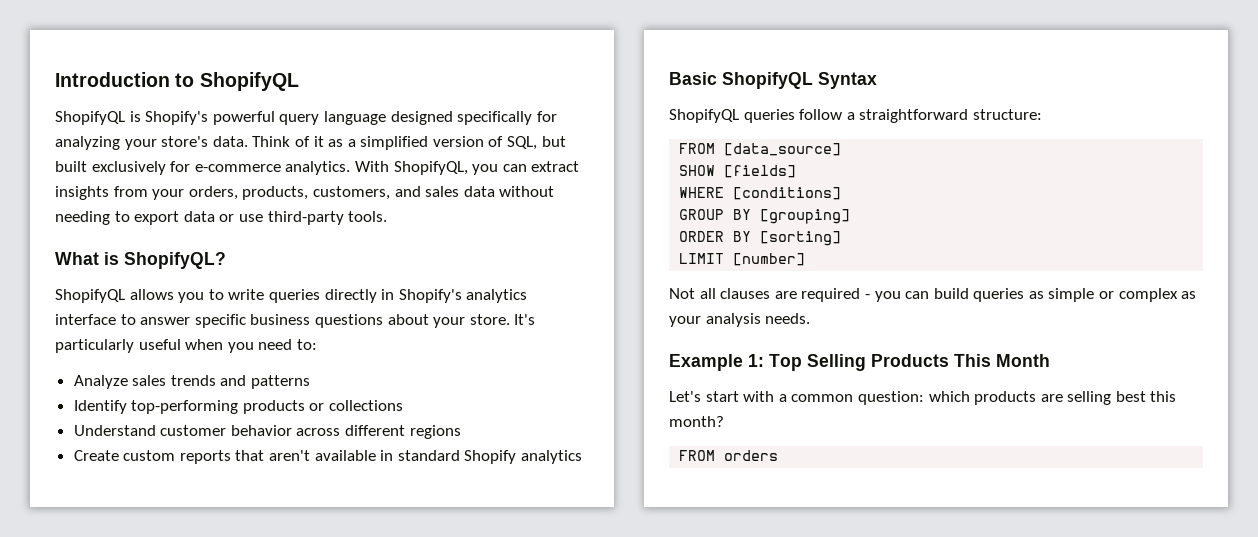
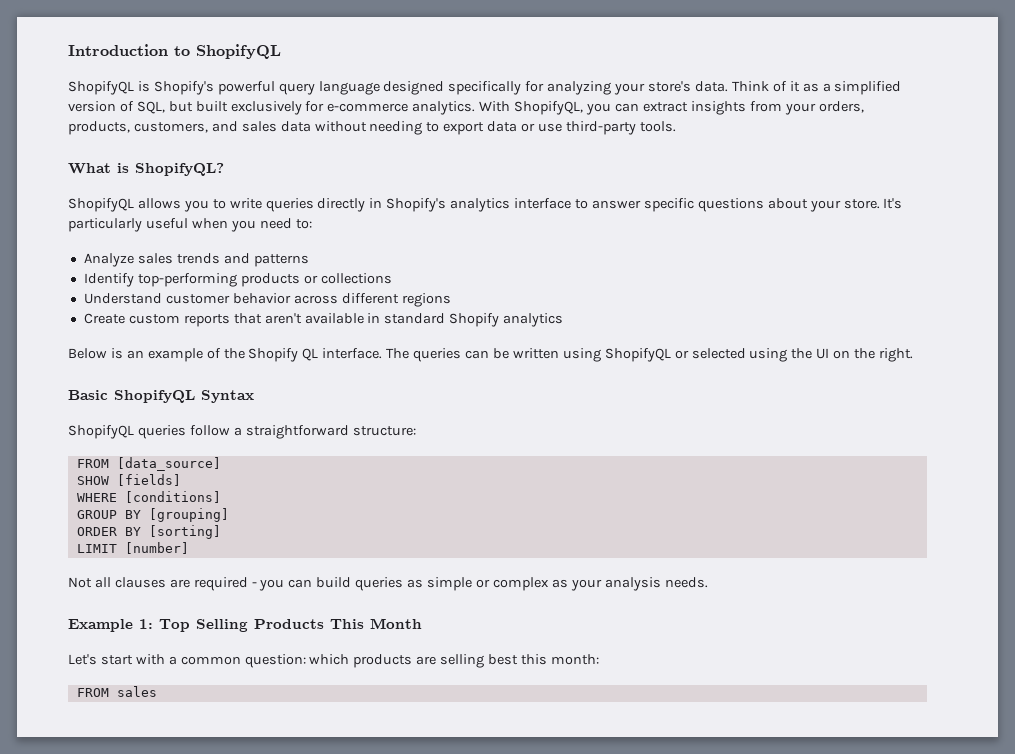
- ShopifyQL allows you to write queries directly in Shopify's analytics interface to answer specific business questions about your store.
+ ShopifyQL allows you to write queries directly in Shopify's analytics interface to answer specific questions about your store.
+ Below is an example of the Shopify QL interface. The queries can be written using ShopifyQL or selected using the UI on the right.
- Let's start with a common question: which products are selling best this month?
- FROM orders
+ Let's start with a common question: which products are selling best this month:
+ FROM sales

